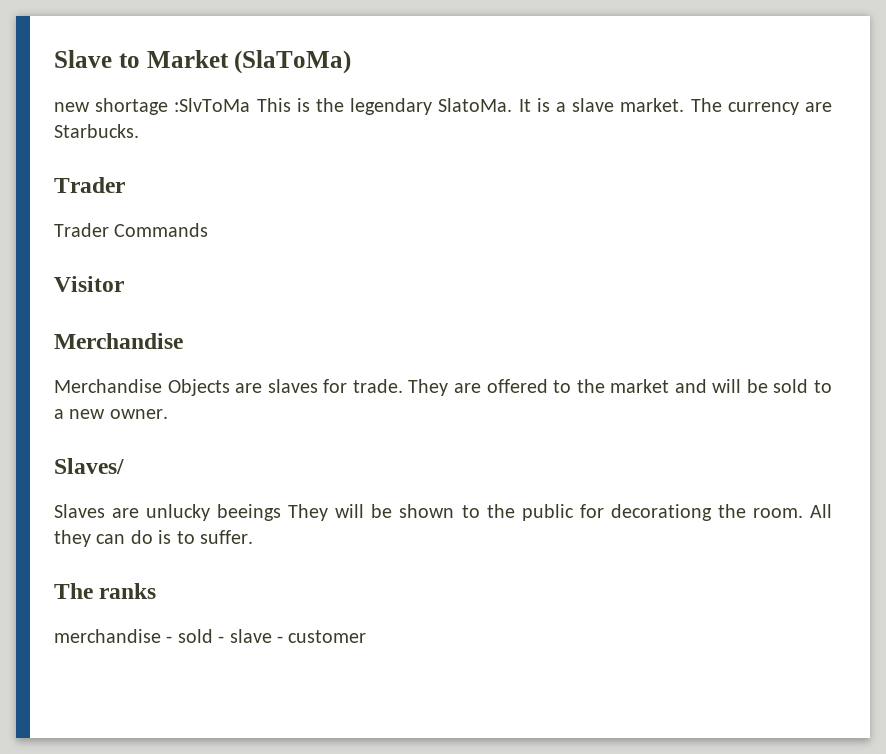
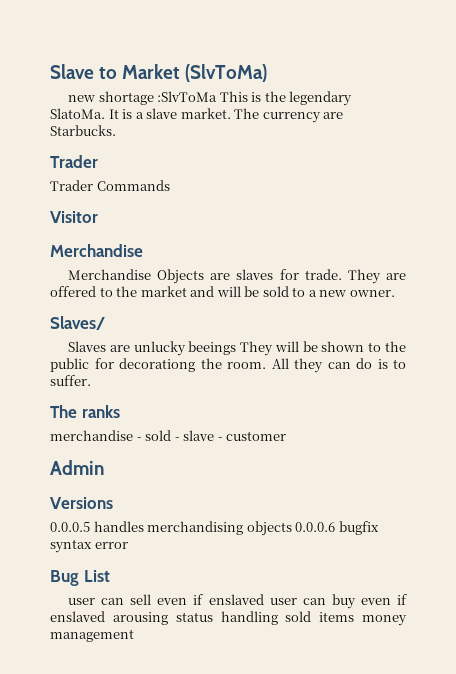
- Slave to Market (SlaToMa)
+ Slave to Market (SlvToMa)
+ Admin
+ Versions
+ 0.0.0.5 handles merchandising objects 0.0.0.6 bugfix syntax error
+ Bug List
+ user can sell even if enslaved user can buy even if enslaved arousing status handling sold items money management

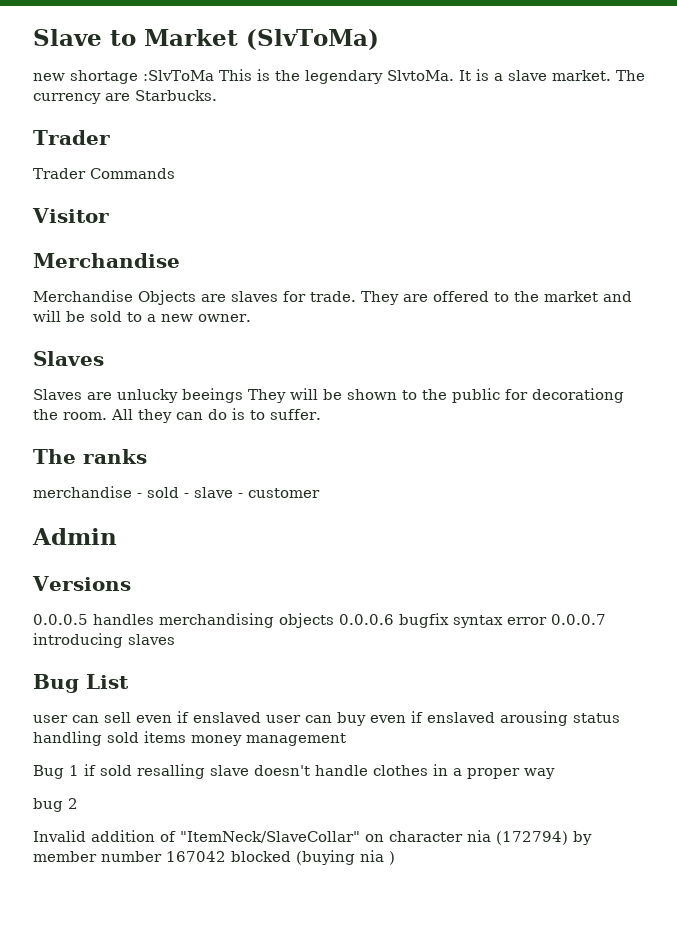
- new shortage :SlvToMa This is the legendary SlatoMa.
+ new shortage :SlvToMa This is the legendary SlvtoMa.
  They are offered to the market and will be sold to a new owner.
- Slaves/
+ Slaves
- 0.0.0.5 handles merchandising objects 0.0.0.6 bugfix syntax error
+ 0.0.0.5 handles merchandising objects 0.0.0.6 bugfix syntax error 0.0.0.7 introducing slaves
+ Bug 1 if sold resalling slave doesn't handle clothes in a proper way
+ bug 2
+ Invalid addition of "ItemNeck/SlaveCollar" on character nia (172794) by member number 167042 blocked (buying nia )

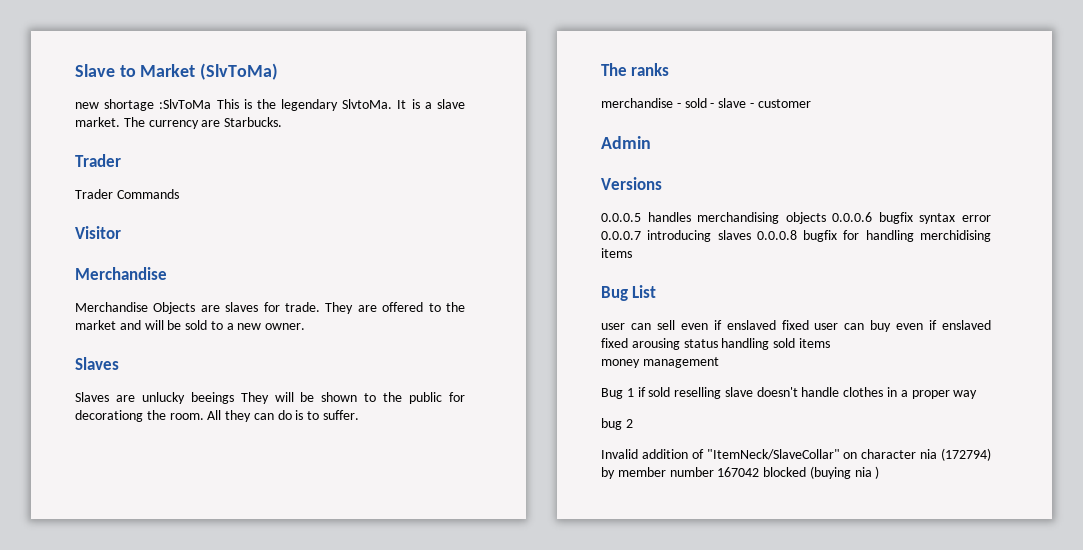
- 0.0.0.5 handles merchandising objects 0.0.0.6 bugfix syntax error 0.0.0.7 introducing slaves
+ 0.0.0.5 handles merchandising objects 0.0.0.6 bugfix syntax error 0.0.0.7 introducing slaves 0.0.0.8 bugfix for handling merchidising items
- user can sell even if enslaved user can buy even if enslaved arousing status handling sold items money management
+ user can sell even if enslaved fixed user can buy even if enslaved fixed arousing status handling sold items
+ money management
- Bug 1 if sold resalling slave doesn't handle clothes in a proper way
+ Bug 1 if sold reselling slave doesn't handle clothes in a proper way

